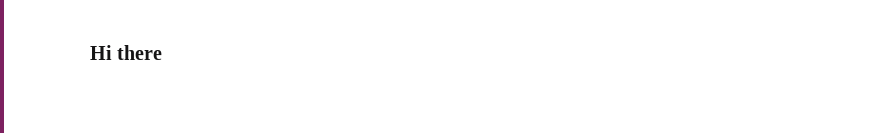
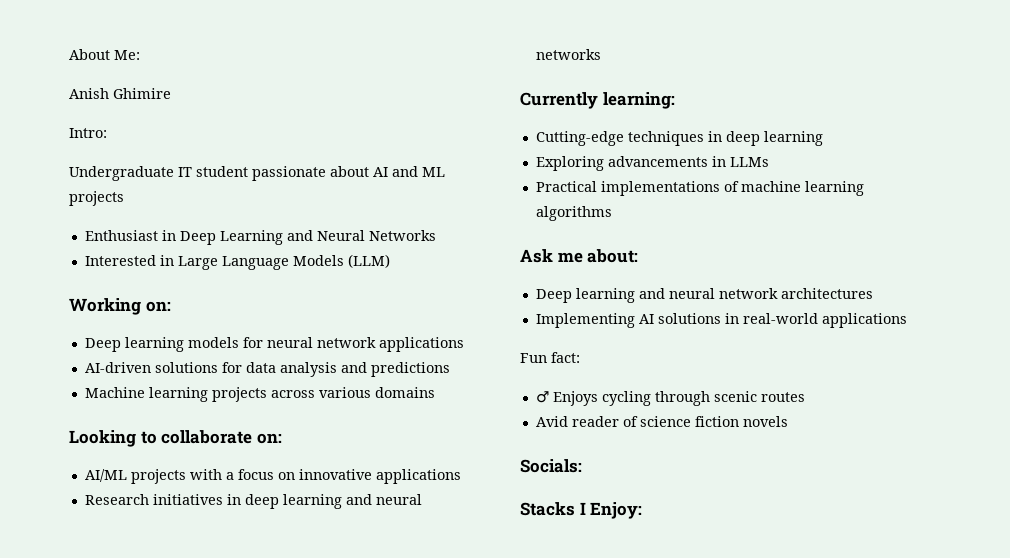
- Hi there
+ About Me:
+ Anish Ghimire
+ Intro:
+ Undergraduate IT student passionate about AI and ML projects
+ Enthusiast in Deep Learning and Neural Networks
+ Interested in Large Language Models (LLM)
+ Working on:
+ Deep learning models for neural network applications
+ AI-driven solutions for data analysis and predictions
+ Machine learning projects across various domains
+ Looking to collaborate on:
+ AI/ML projects with a focus on innovative applications
+ Research initiatives in deep learning and neural networks
+ Currently learning:
+ Cutting-edge techniques in deep learning
+ Exploring advancements in LLMs
+ Practical implementations of machine learning algorithms
+ Ask me about:
+ Deep learning and neural network architectures
+ Implementing AI solutions in real-world applications
+ Fun fact:
+ ♂ Enjoys cycling through scenic routes
+ Avid reader of science fiction novels
+ Socials:
+ Stacks I Enjoy:

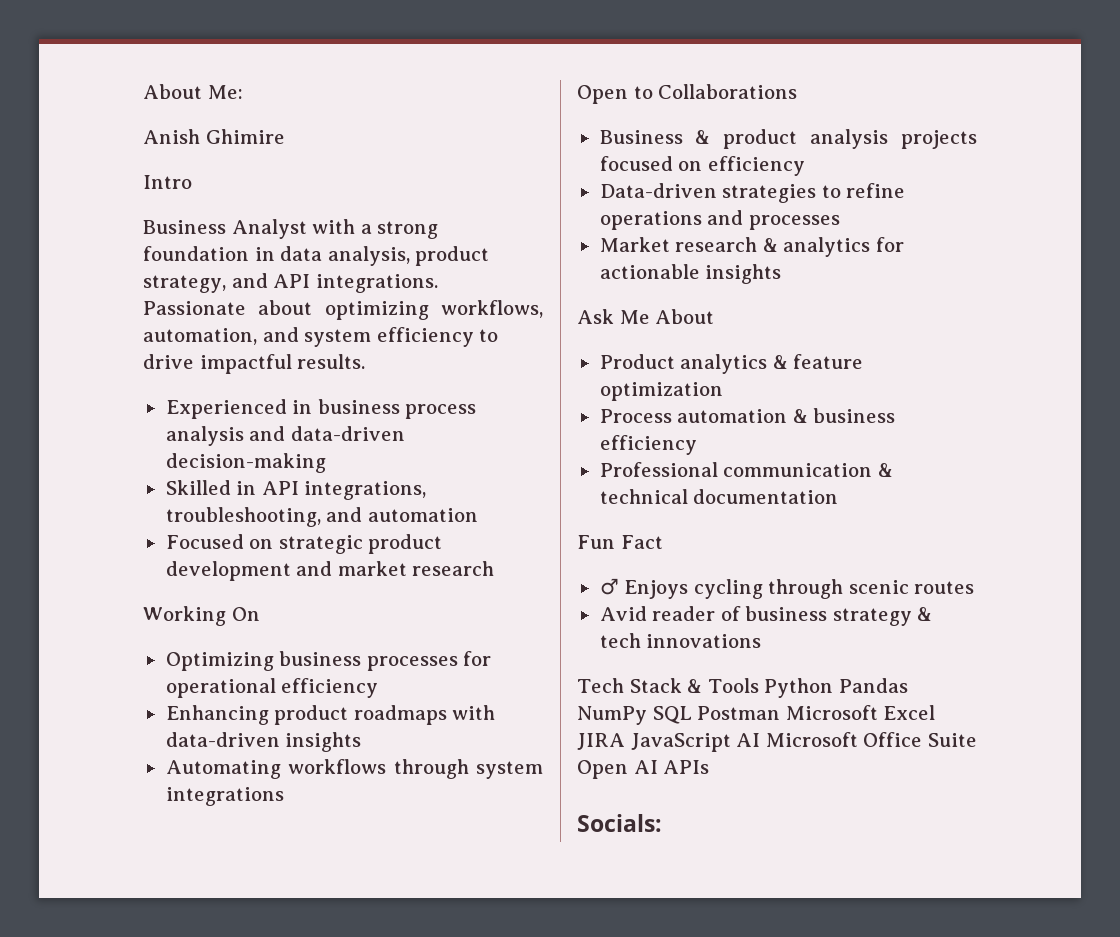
- Intro:
- Undergraduate IT student passionate about AI and ML projects
- Enthusiast in Deep Learning and Neural Networks
- Interested in Large Language Models (LLM)
- Working on:
- Deep learning models for neural network applications
- AI-driven solutions for data analysis and predictions
- Machine learning projects across various domains
- Looking to collaborate on:
- AI/ML projects with a focus on innovative applications
- Research initiatives in deep learning and neural networks
- Currently learning:
- Cutting-edge techniques in deep learning
- Exploring advancements in LLMs
- Practical implementations of machine learning algorithms
- Ask me about:
- Deep learning and neural network architectures
- Implementing AI solutions in real-world applications
+ Intro
+ Business Analyst with a strong foundation in data analysis, product strategy, and API integrations. Passionate about optimizing workflows, automation, and system efficiency to drive impactful results.
+ Experienced in business process analysis and data-driven decision-making
+ Skilled in API integrations, troubleshooting, and automation
+ Focused on strategic product development and market research
+ Working On
+ Optimizing business processes for operational efficiency
+ Enhancing product roadmaps with data-driven insights
+ Automating workflows through system integrations
+ Open to Collaborations
+ Business & product analysis projects focused on efficiency
+ Data-driven strategies to refine operations and processes
+ Market research & analytics for actionable insights
+ Ask Me About
+ Product analytics & feature optimization
+ Process automation & business efficiency
+ Professional communication & technical documentation
- Fun fact:
+ Fun Fact
- Avid reader of science fiction novels
+ Avid reader of business strategy & tech innovations
+ Tech Stack & Tools Python Pandas NumPy SQL Postman Microsoft Excel JIRA JavaScript AI Microsoft Office Suite Open AI APIs
  Socials:
- Stacks I Enjoy:

